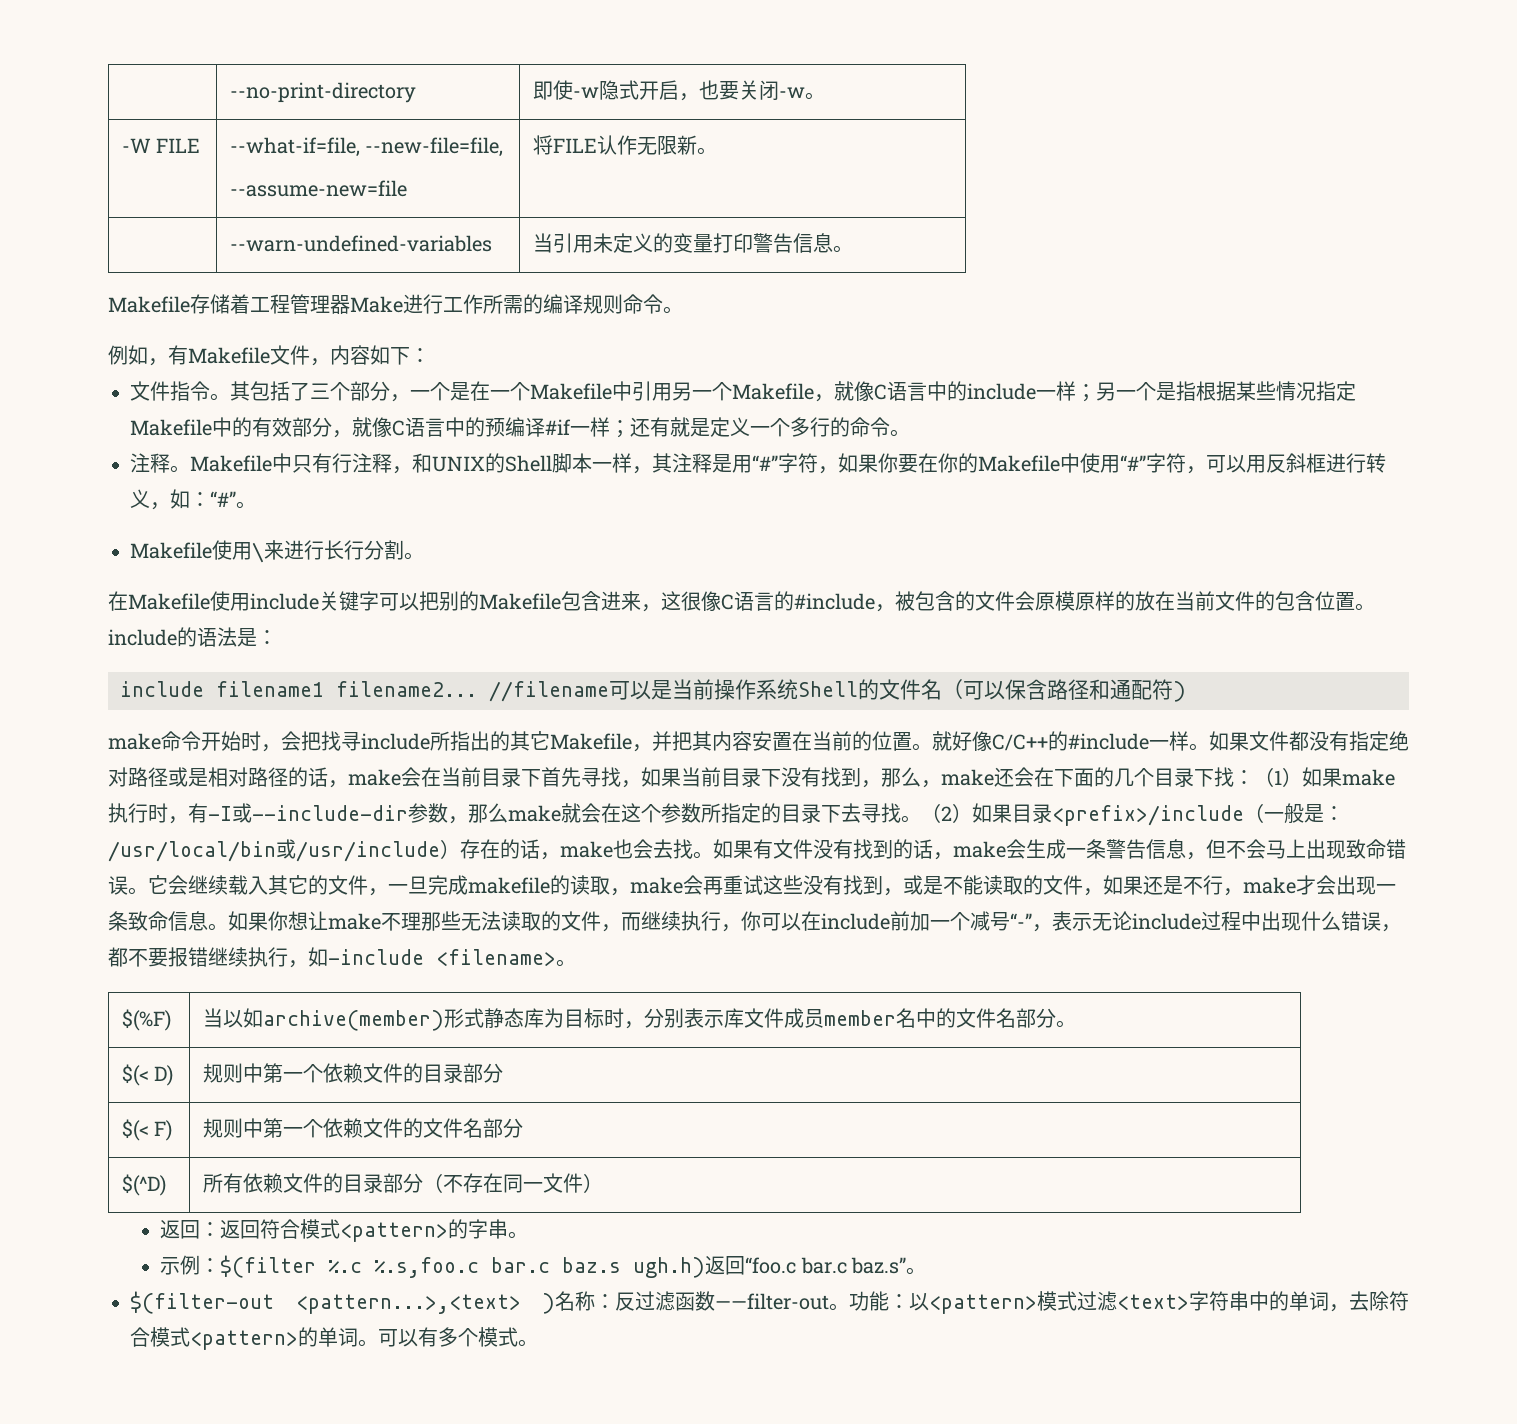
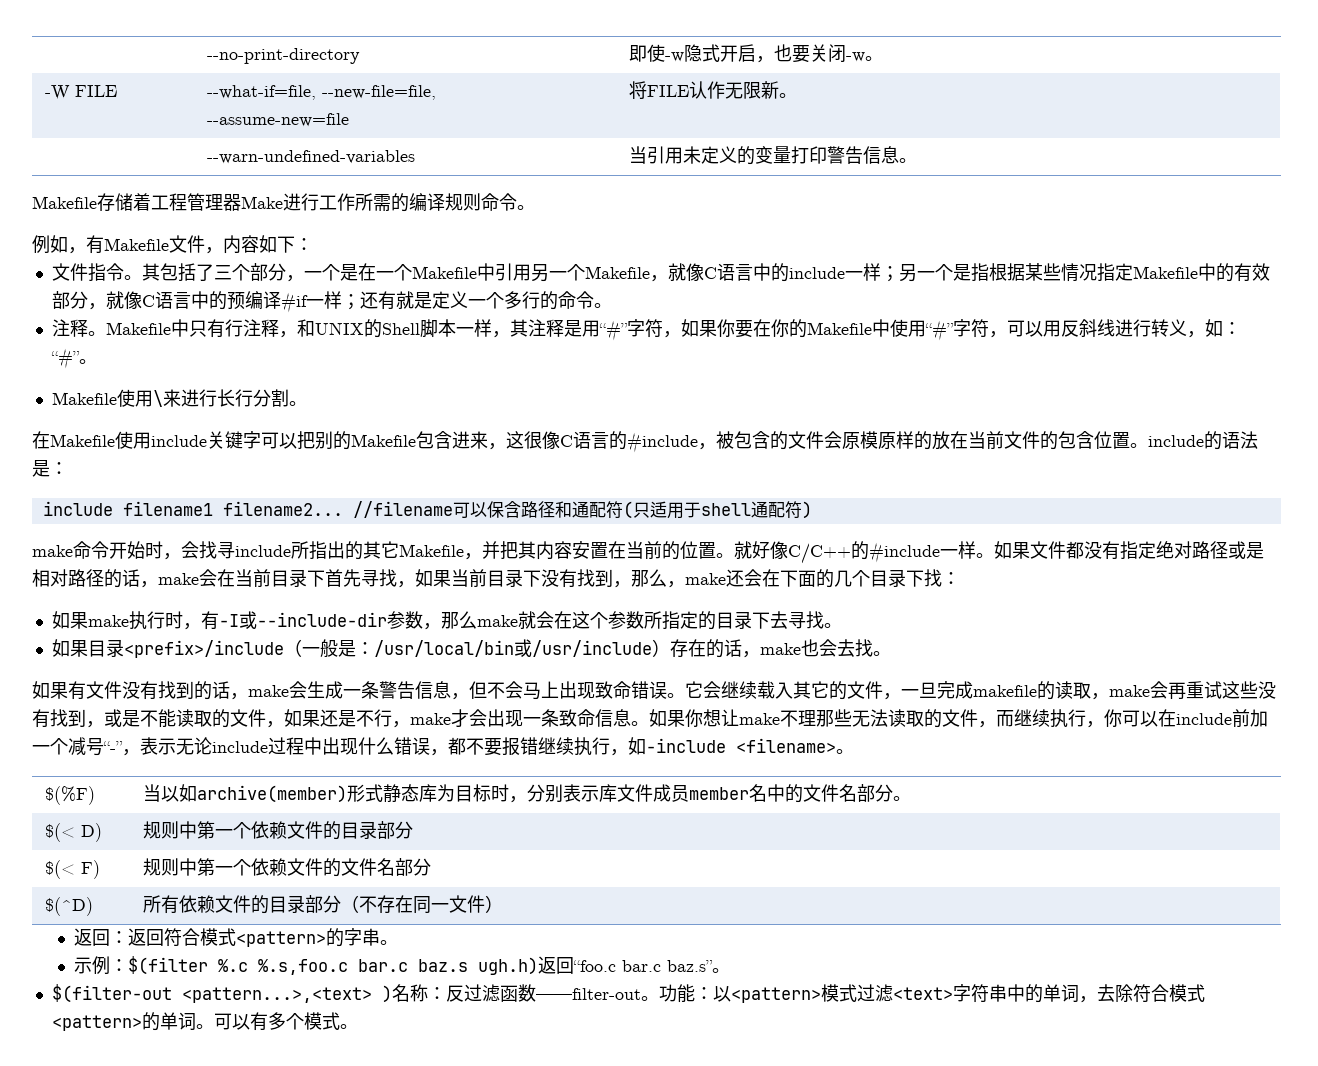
- Makefile中只有行注释，和UNIX的Shell脚本一样，其注释是用“#”字符，如果你要在你的Makefile中使用“#”字符，可以用反斜框进行转义，如：“#”。
+ Makefile中只有行注释，和UNIX的Shell脚本一样，其注释是用“#”字符，如果你要在你的Makefile中使用“#”字符，可以用反斜线进行转义，如：“#”。
- //filename可以是当前操作系统Shell的文件名（可以保含路径和通配符)
+ //filename可以保含路径和通配符(只适用于shell通配符)
- make命令开始时，会把找寻include所指出的其它Makefile，并把其内容安置在当前的位置。
+ make命令开始时，会找寻include所指出的其它Makefile，并把其内容安置在当前的位置。
- 如果文件都没有指定绝对路径或是相对路径的话，make会在当前目录下首先寻找，如果当前目录下没有找到，那么，make还会在下面的几个目录下找：（1）如果make执行时，有-I或--include-dir参数，那么make就会在这个参数所指定的目录下去寻找。（2）如果目录<prefix>/include（一般是：
+ 如果文件都没有指定绝对路径或是相对路径的话，make会在当前目录下首先寻找，如果当前目录下没有找到，那么，make还会在下面的几个目录下找：
+ 如果make执行时，有-I或--include-dir参数，那么make就会在这个参数所指定的目录下去寻找。
+ 如果目录<prefix>/include（一般是：
- /usr/local/bin或/usr/include）存在的话，make也会去找。如果有文件没有找到的话，make会生成一条警告信息，但不会马上出现致命错误。
+ /usr/local/bin或/usr/include）存在的话，make也会去找。
+ 如果有文件没有找到的话，make会生成一条警告信息，但不会马上出现致命错误。

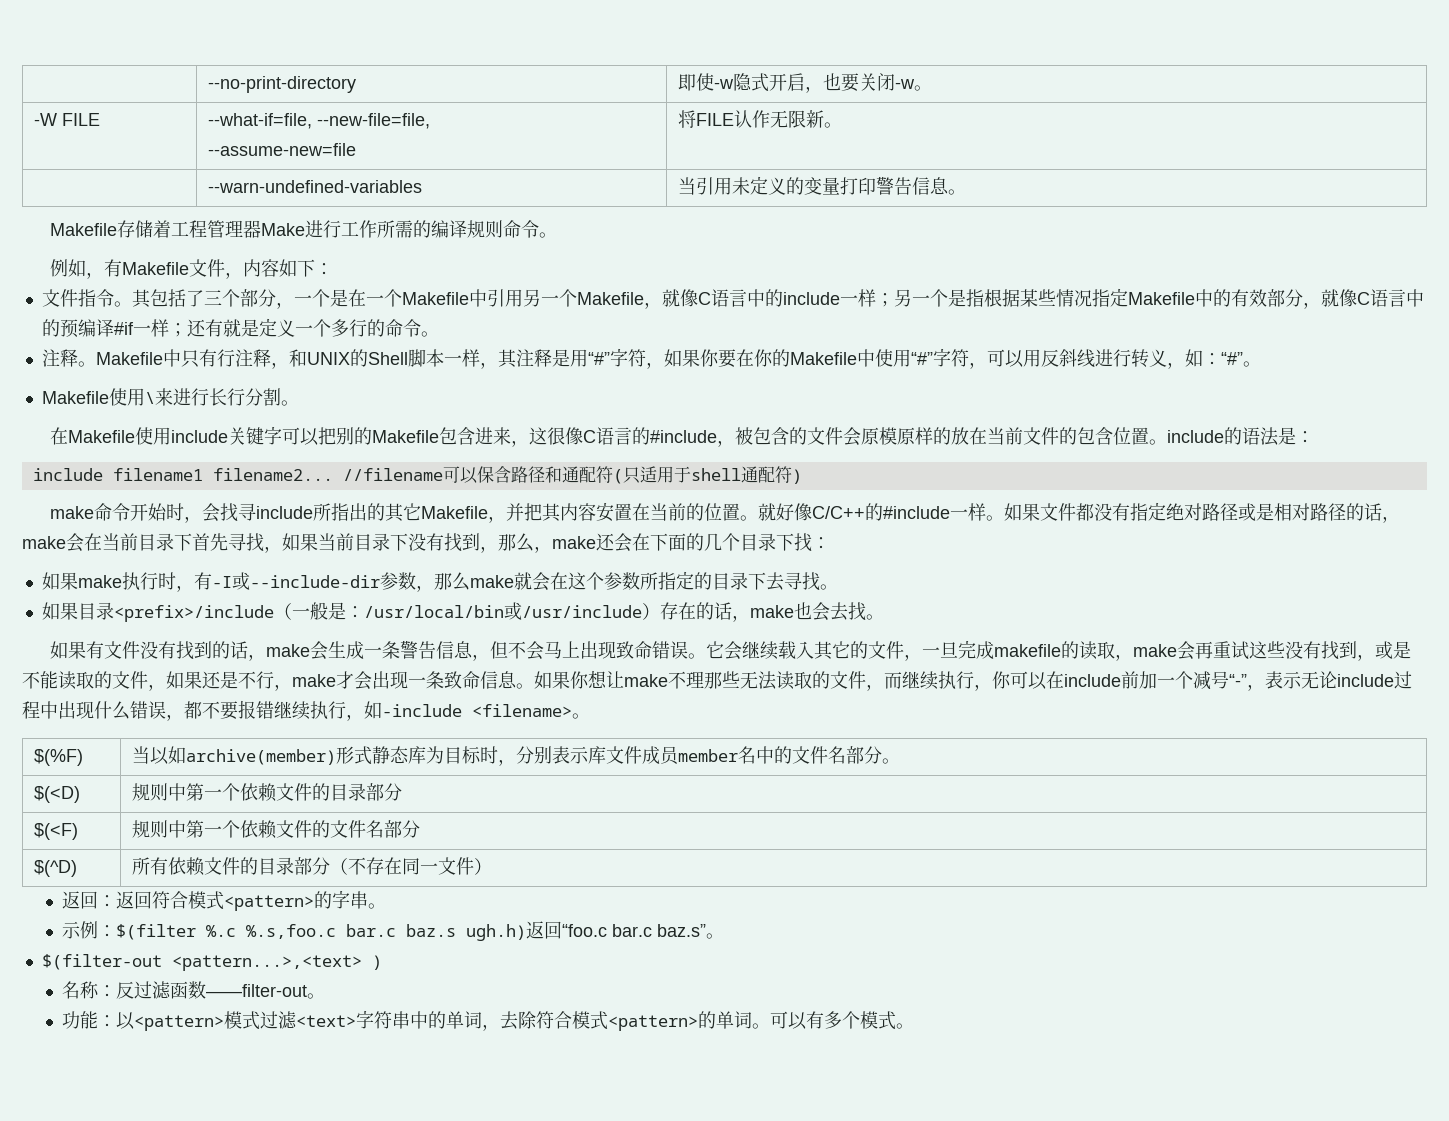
- $(< D) | 规则中第一个依赖文件的目录部分
+ $(<D) | 规则中第一个依赖文件的目录部分
- $(< F) | 规则中第一个依赖文件的文件名部分
+ $(<F) | 规则中第一个依赖文件的文件名部分
- $(filter-out <pattern...>,<text> )名称：反过滤函数——filter-out。功能：以<pattern>模式过滤<text>字符串中的单词，去除符合模式<pattern>的单词。
+ $(filter-out <pattern...>,<text> )
+ 名称：反过滤函数——filter-out。
+ 功能：以<pattern>模式过滤<text>字符串中的单词，去除符合模式<pattern>的单词。

